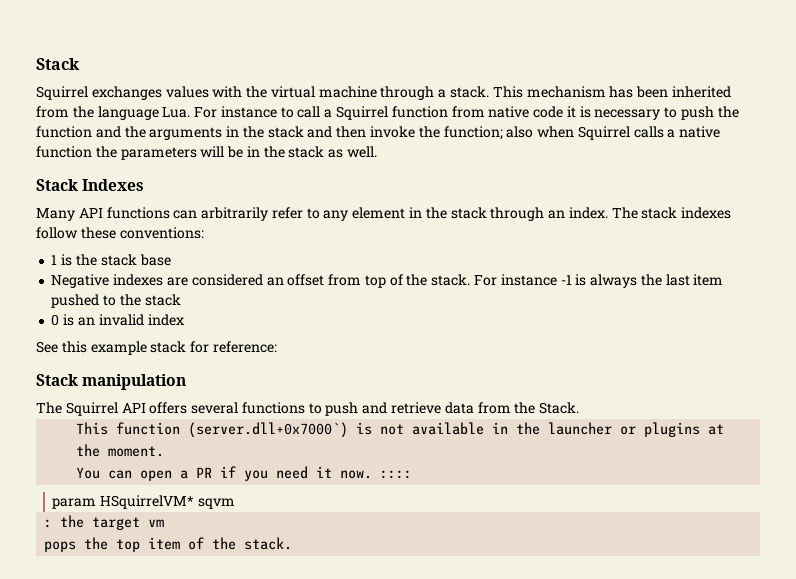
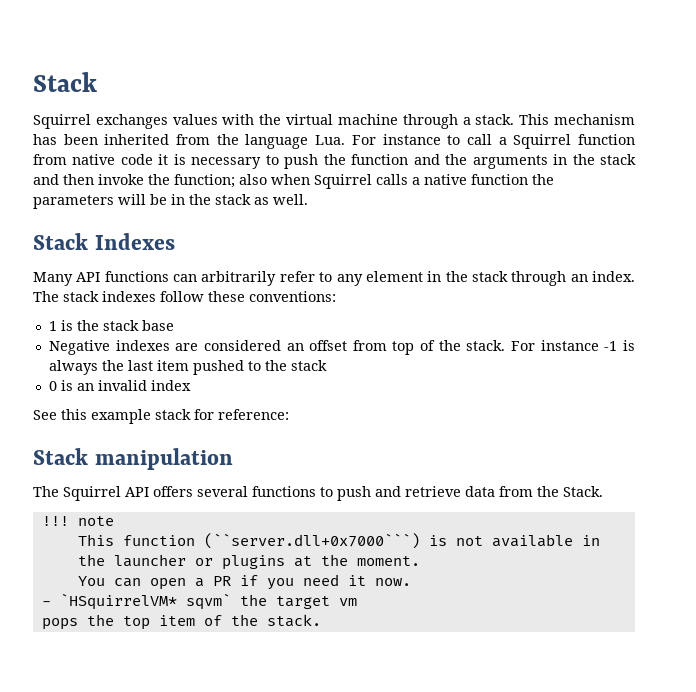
+ !!! note
- This function (server.dll+0x7000`) is not available in the launcher or plugins at the moment.
+ This function (``server.dll+0x7000```) is not available in the launcher or plugins at the moment.
- You can open a PR if you need it now. ::::
- param HSquirrelVM* sqvm
- : the target vm
+ You can open a PR if you need it now.
+ - `HSquirrelVM* sqvm` the target vm

